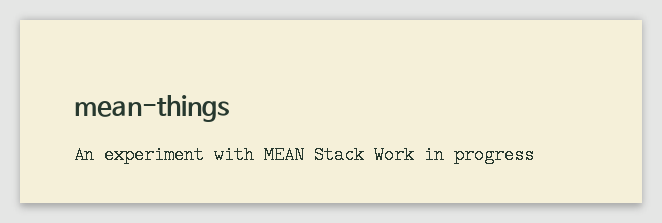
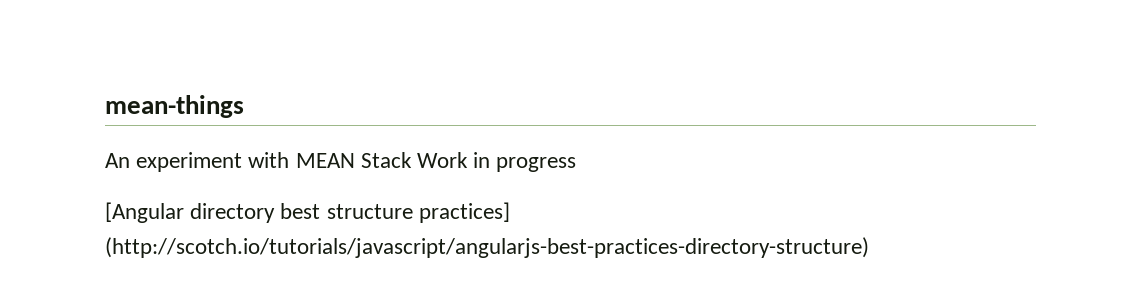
+ [Angular directory best structure practices] (http://scotch.io/tutorials/javascript/angularjs-best-practices-directory-structure)

